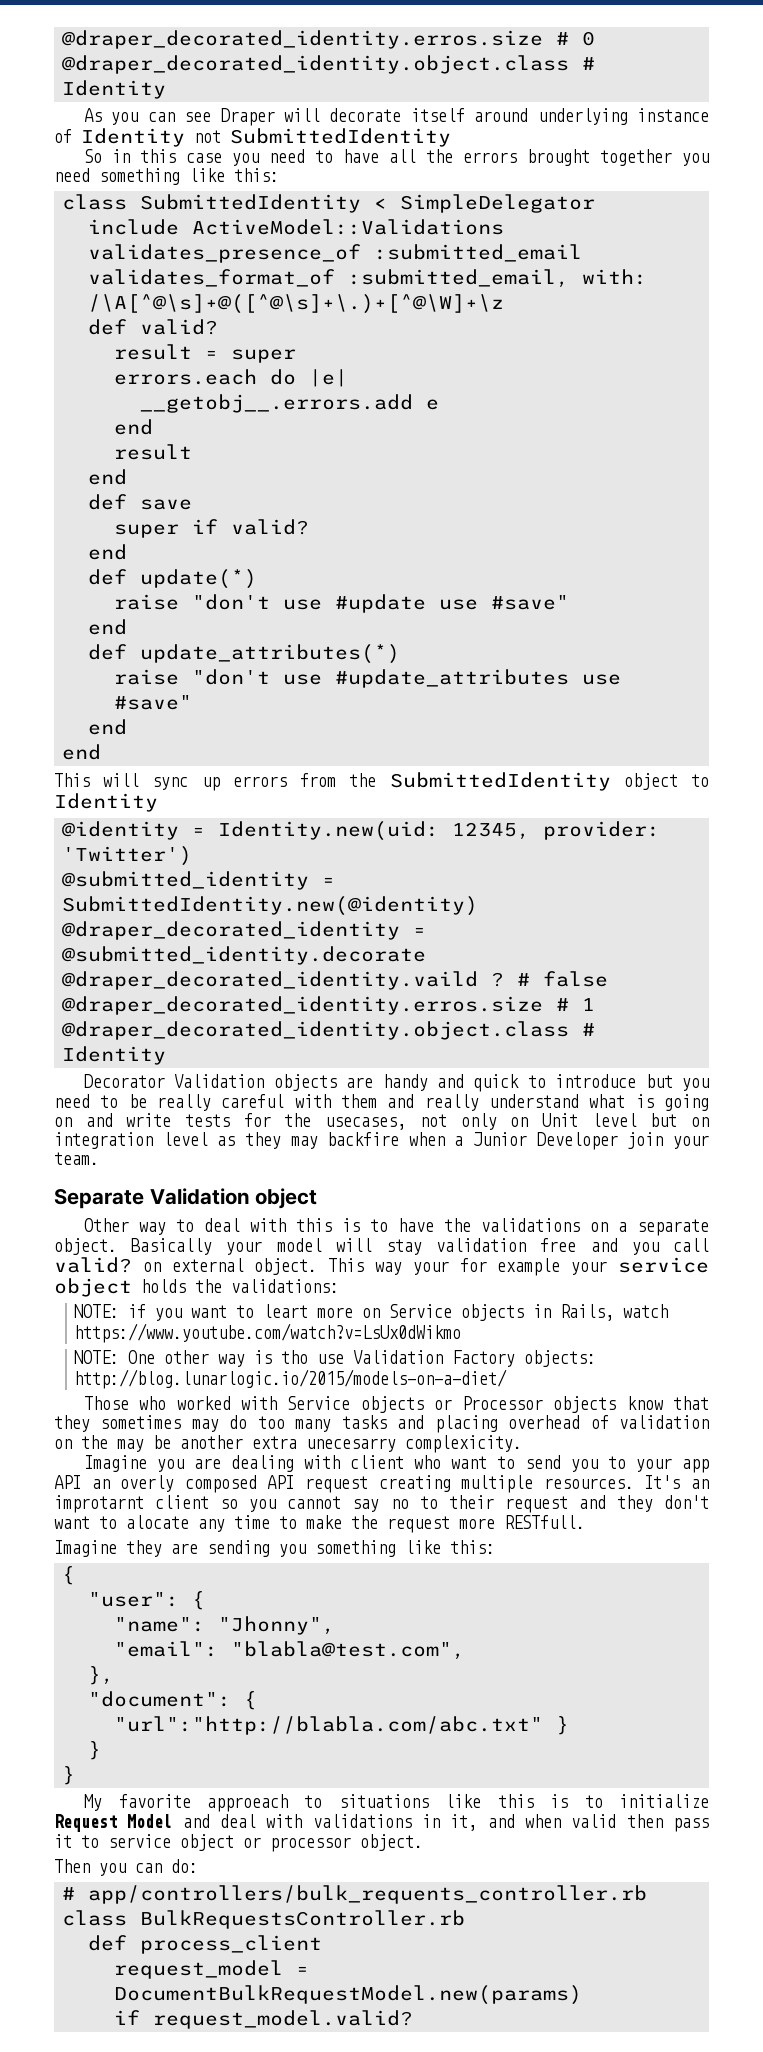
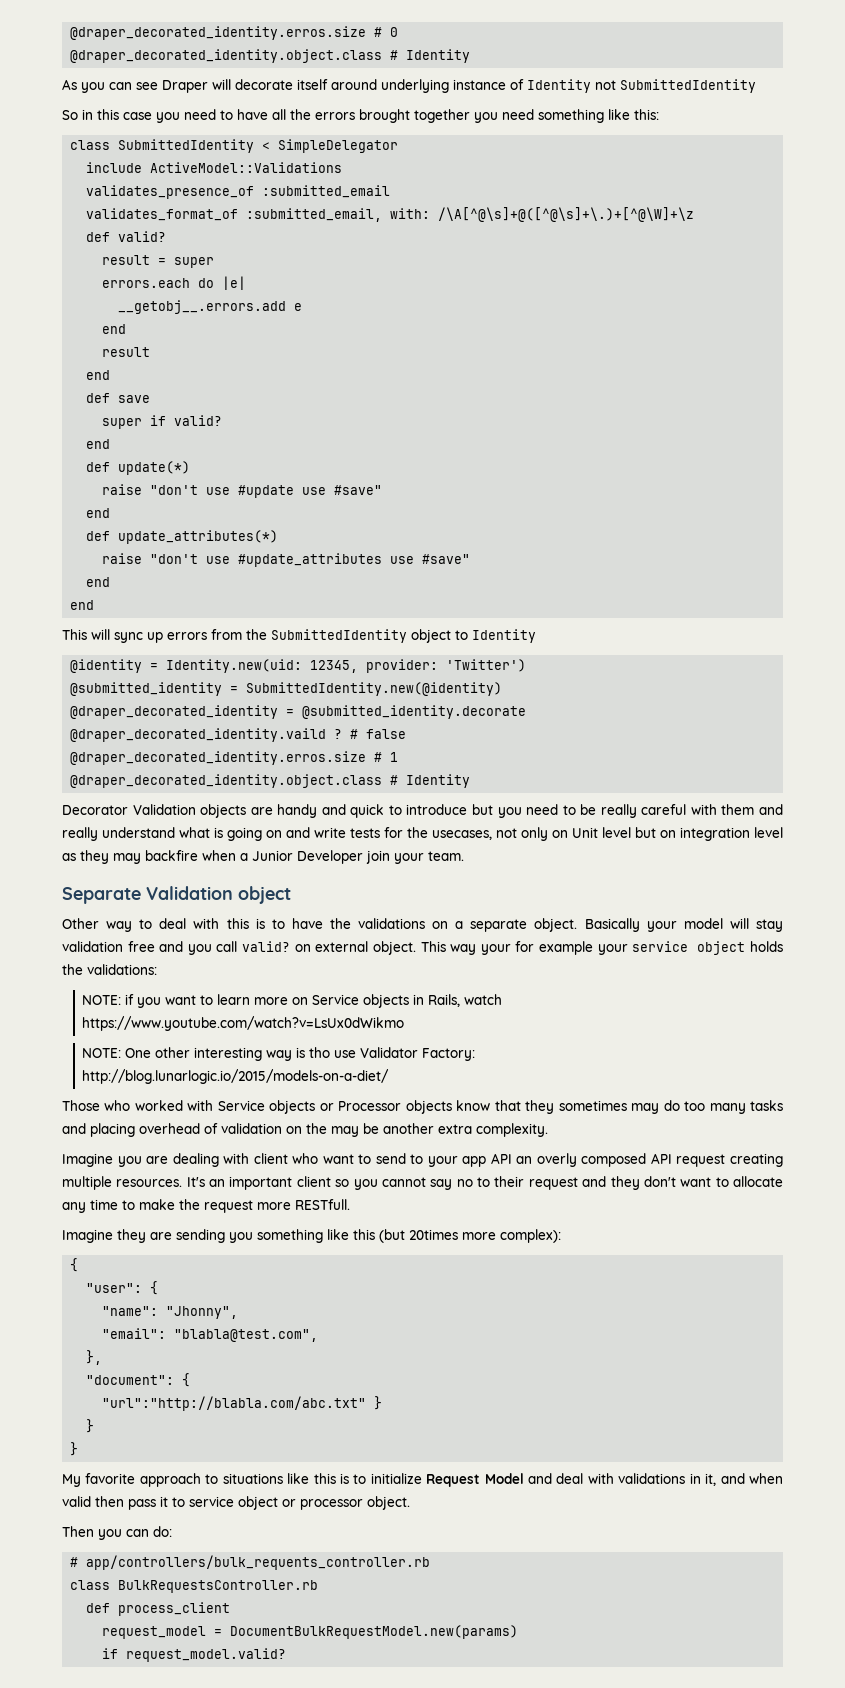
- NOTE: if you want to leart more on Service objects in Rails, watch https://www.youtube.com/watch?v=LsUx0dWikmo
+ NOTE: if you want to learn more on Service objects in Rails, watch https://www.youtube.com/watch?v=LsUx0dWikmo
- NOTE: One other way is tho use Validation Factory objects: http://blog.lunarlogic.io/2015/models-on-a-diet/
+ NOTE: One other interesting way is tho use Validator Factory: http://blog.lunarlogic.io/2015/models-on-a-diet/
- Those who worked with Service objects or Processor objects know that they sometimes may do too many tasks and placing overhead of validation on the may be another extra unecesarry complexicity.
+ Those who worked with Service objects or Processor objects know that they sometimes may do too many tasks and placing overhead of validation on the may be another extra complexity.
- Imagine you are dealing with client who want to send you to your app API an overly composed API request creating multiple resources.
+ Imagine you are dealing with client who want to send to your app API an overly composed API request creating multiple resources.
- It's an improtarnt client so you cannot say no to their request and they don't want to alocate any time to make the request more RESTfull.
+ It's an important client so you cannot say no to their request and they don't want to allocate any time to make the request more RESTfull.
- Imagine they are sending you something like this:
+ Imagine they are sending you something like this (but 20times more complex):
- My favorite approeach to situations like this is to initialize Request Model and deal with validations in it, and when valid then pass it to service object or processor object.
+ My favorite approach to situations like this is to initialize Request Model and deal with validations in it, and when valid then pass it to service object or processor object.

